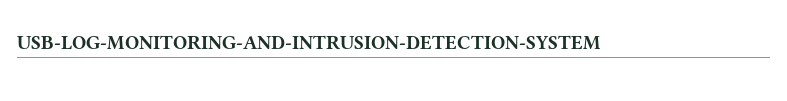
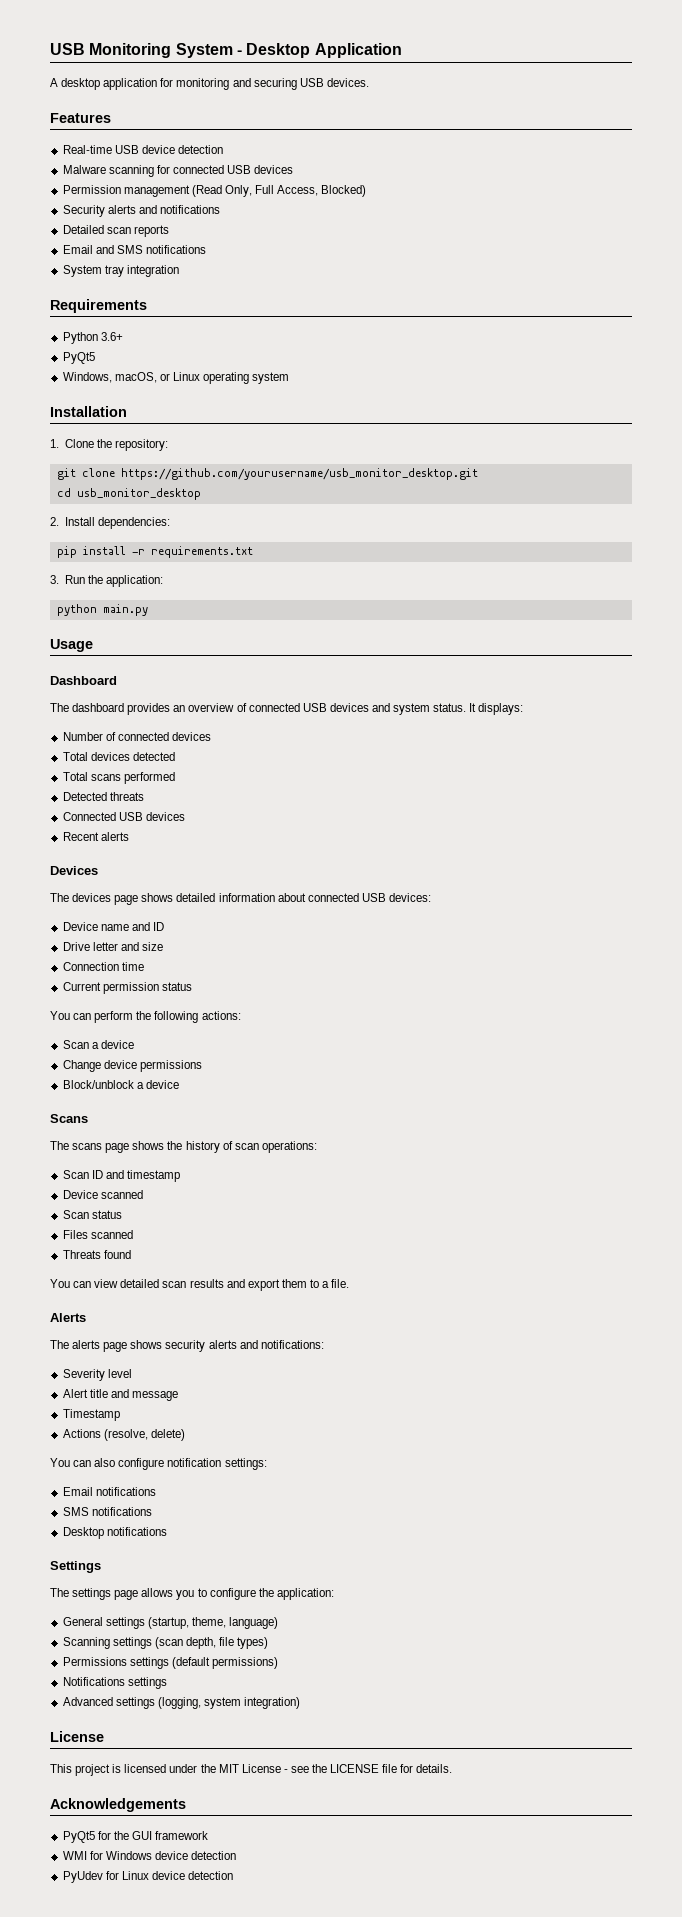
- USB-LOG-MONITORING-AND-INTRUSION-DETECTION-SYSTEM
+ USB Monitoring System - Desktop Application
+ A desktop application for monitoring and securing USB devices.
+ Features
+ Real-time USB device detection
+ Malware scanning for connected USB devices
+ Permission management (Read Only, Full Access, Blocked)
+ Security alerts and notifications
+ Detailed scan reports
+ Email and SMS notifications
+ System tray integration
+ Requirements
+ Python 3.6+
+ PyQt5
+ Windows, macOS, or Linux operating system
+ Installation
+ 1. Clone the repository:
+ git clone https://github.com/yourusername/usb_monitor_desktop.git
+ cd usb_monitor_desktop
+ 2. Install dependencies:
+ pip install -r requirements.txt
+ 3. Run the application:
+ python main.py
+ Usage
+ Dashboard
+ The dashboard provides an overview of connected USB devices and system status. It displays:
+ Number of connected devices
+ Total devices detected
+ Total scans performed
+ Detected threats
+ Connected USB devices
+ Recent alerts
+ Devices
+ The devices page shows detailed information about connected USB devices:
+ Device name and ID
+ Drive letter and size
+ Connection time
+ Current permission status
+ You can perform the following actions:
+ Scan a device
+ Change device permissions
+ Block/unblock a device
+ Scans
+ The scans page shows the history of scan operations:
+ Scan ID and timestamp
+ Device scanned
+ Scan status
+ Files scanned
+ Threats found
+ You can view detailed scan results and export them to a file.
+ Alerts
+ The alerts page shows security alerts and notifications:
+ Severity level
+ Alert title and message
+ Timestamp
+ Actions (resolve, delete)
+ You can also configure notification settings:
+ Email notifications
+ SMS notifications
+ Desktop notifications
+ Settings
+ The settings page allows you to configure the application:
+ General settings (startup, theme, language)
+ Scanning settings (scan depth, file types)
+ Permissions settings (default permissions)
+ Notifications settings
+ Advanced settings (logging, system integration)
+ License
+ This project is licensed under the MIT License - see the LICENSE file for details.
+ Acknowledgements
+ PyQt5 for the GUI framework
+ WMI for Windows device detection
+ PyUdev for Linux device detection

